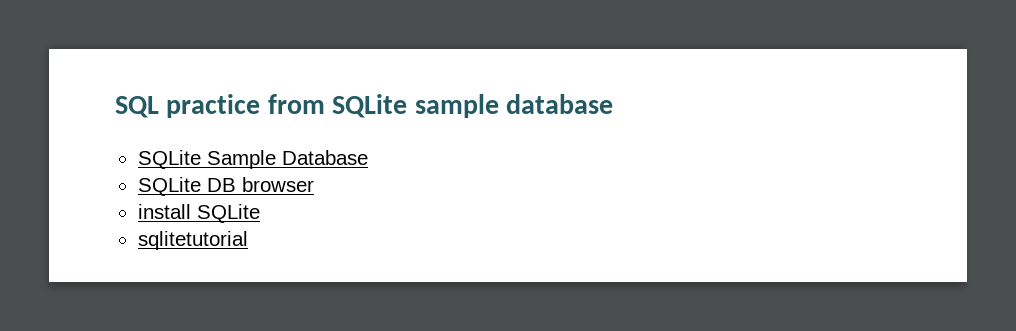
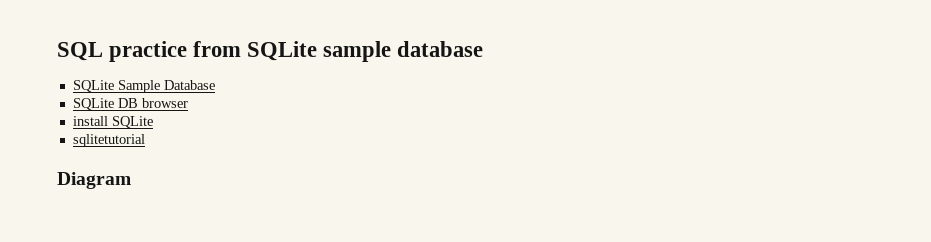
+ Diagram

